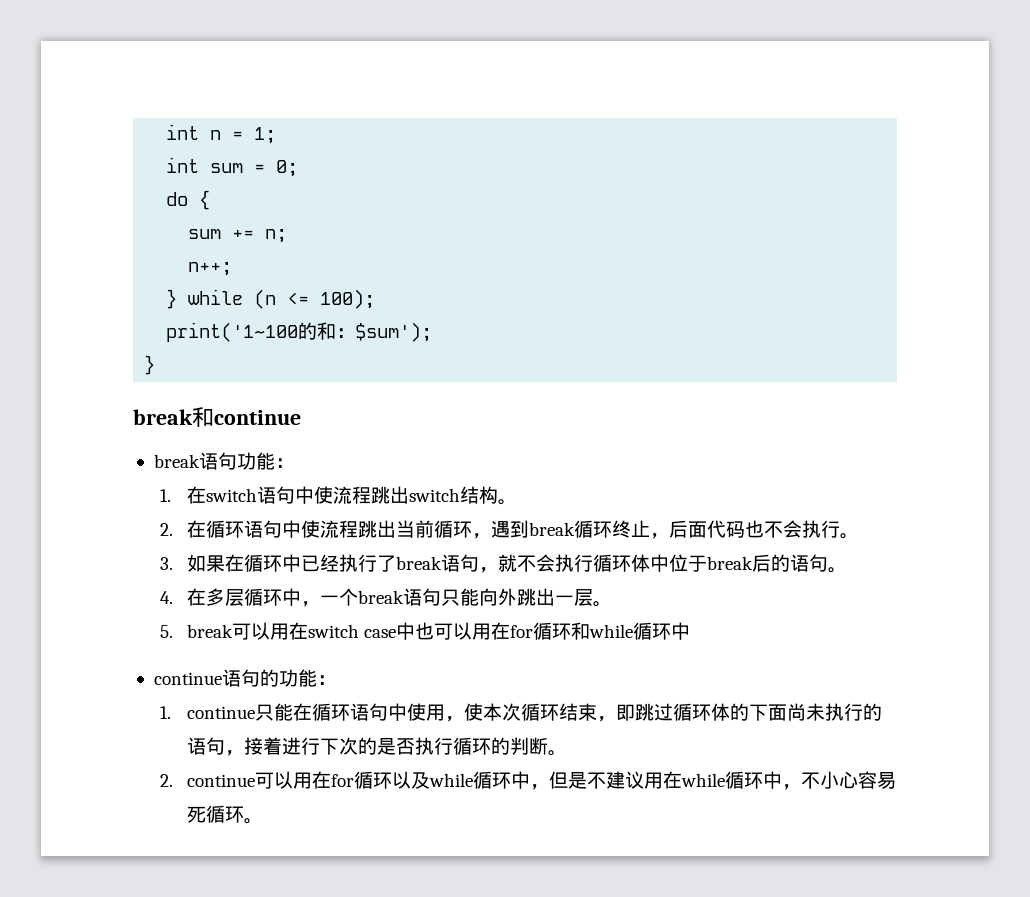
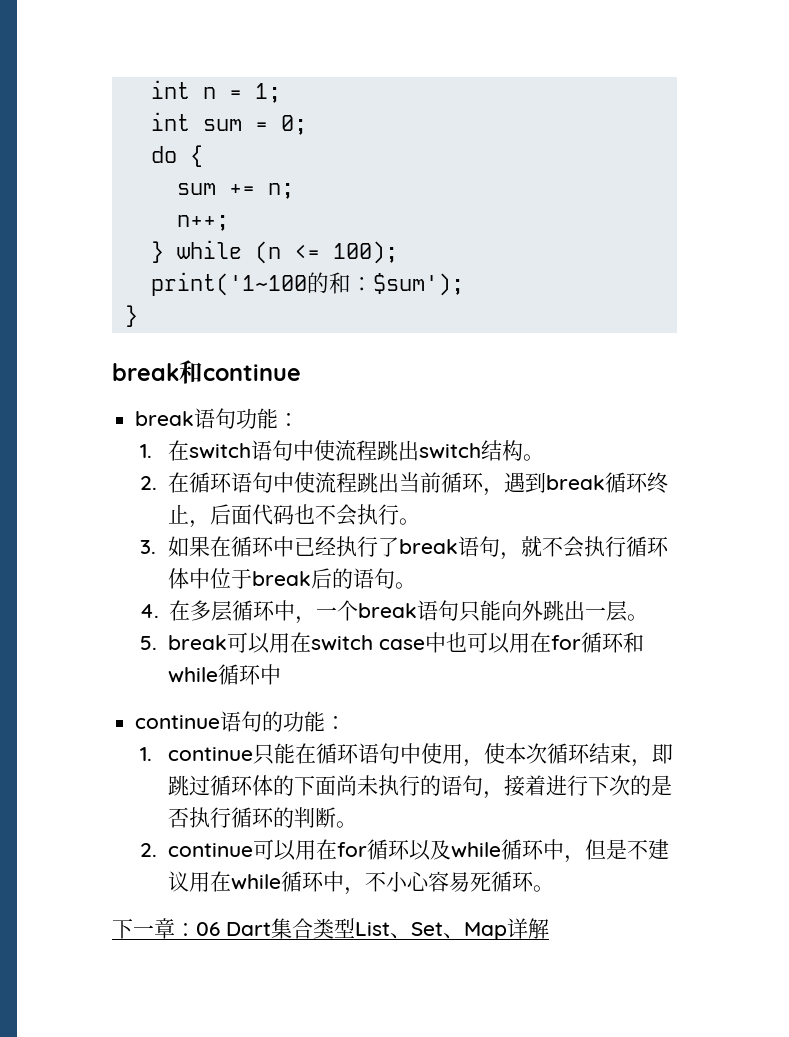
+ 下一章：06 Dart集合类型List、Set、Map详解

